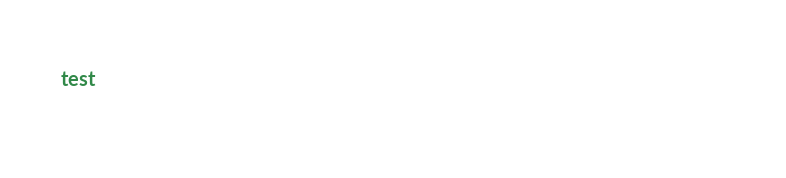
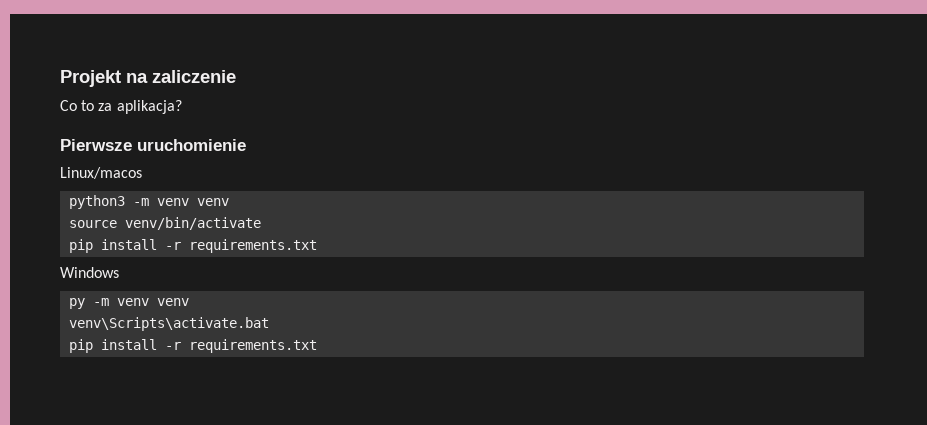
- test
+ Projekt na zaliczenie
+ Co to za aplikacja?
+ Pierwsze uruchomienie
+ Linux/macos
+ python3 -m venv venv
+ source venv/bin/activate
+ pip install -r requirements.txt
+ Windows
+ py -m venv venv
+ venv\Scripts\activate.bat
+ pip install -r requirements.txt

